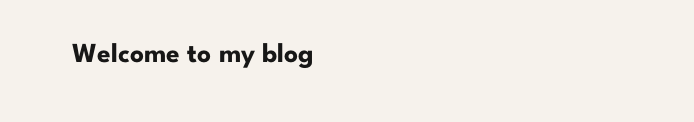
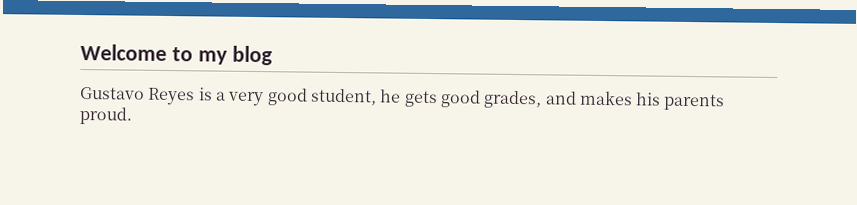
+ Gustavo Reyes is a very good student, he gets good grades, and makes his parents proud.

